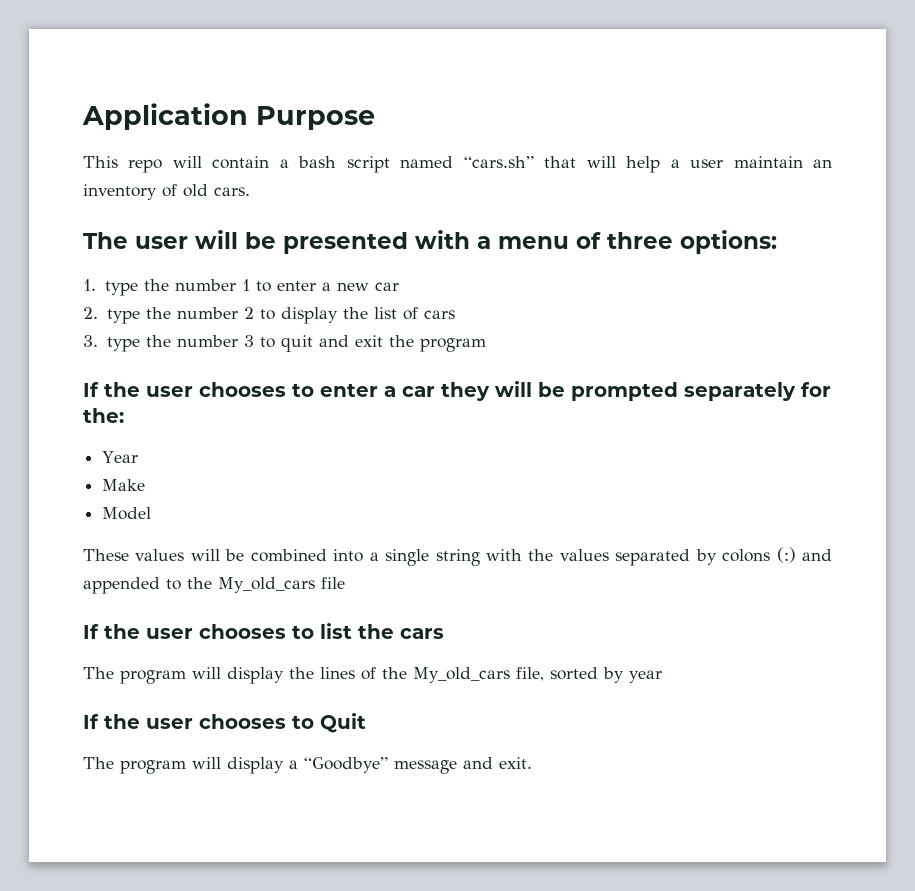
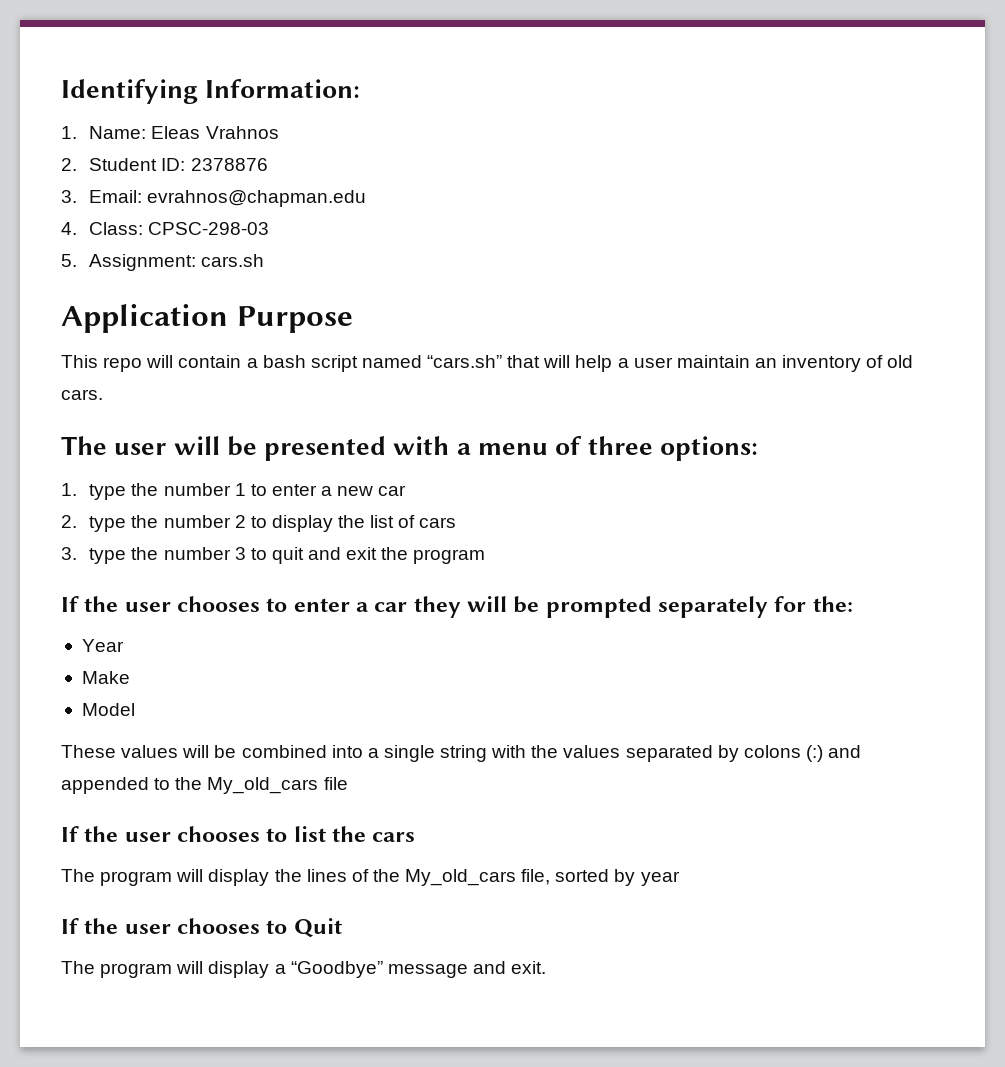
+ Identifying Information:
+ 1. Name: Eleas Vrahnos
+ 2. Student ID: 2378876
+ 3. Email: evrahnos@chapman.edu
+ 4. Class: CPSC-298-03
+ 5. Assignment: cars.sh

